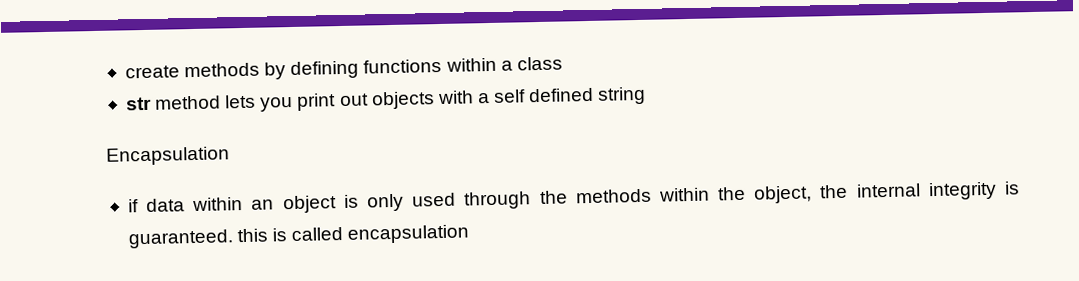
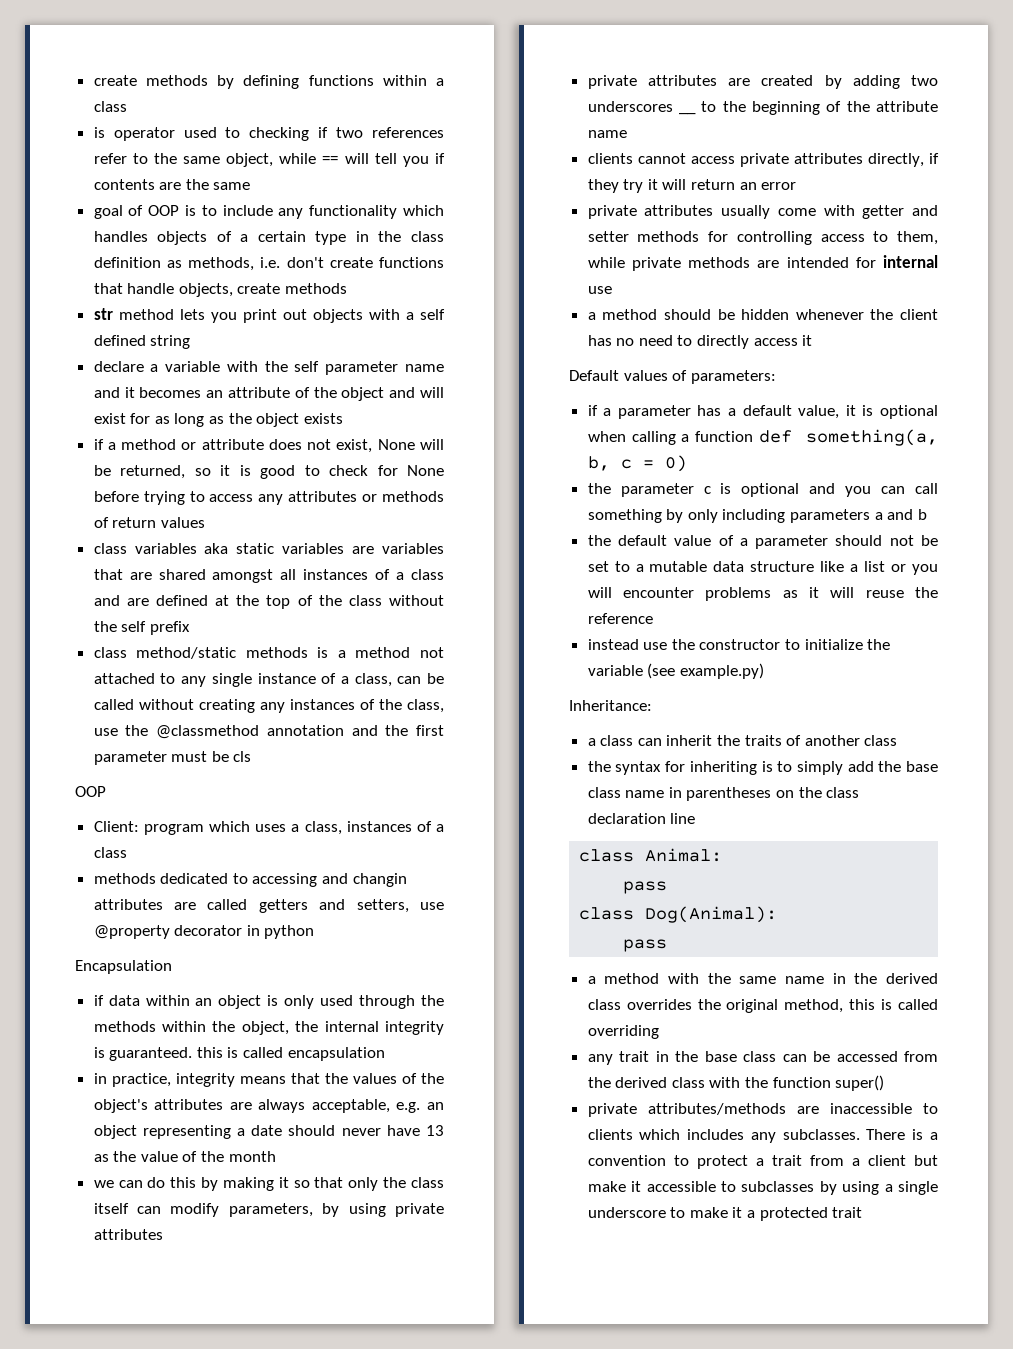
+ is operator used to checking if two references refer to the same object, while == will tell you if contents are the same
+ goal of OOP is to include any functionality which handles objects of a certain type in the class definition as methods, i.e. don't create functions that handle objects, create methods
+ declare a variable with the self parameter name and it becomes an attribute of the object and will exist for as long as the object exists
+ if a method or attribute does not exist, None will be returned, so it is good to check for None before trying to access any attributes or methods of return values
+ class variables aka static variables are variables that are shared amongst all instances of a class and are defined at the top of the class without the self prefix
+ class method/static methods is a method not attached to any single instance of a class, can be called without creating any instances of the class, use the @classmethod annotation and the first parameter must be cls
+ OOP
+ Client: program which uses a class, instances of a class
+ methods dedicated to accessing and changin attributes are called getters and setters, use @property decorator in python
+ in practice, integrity means that the values of the object's attributes are always acceptable, e.g. an object representing a date should never have 13 as the value of the month
+ we can do this by making it so that only the class itself can modify parameters, by using private attributes
+ private attributes are created by adding two underscores __ to the beginning of the attribute name
+ clients cannot access private attributes directly, if they try it will return an error
+ private attributes usually come with getter and setter methods for controlling access to them, while private methods are intended for internal use
+ a method should be hidden whenever the client has no need to directly access it
+ Default values of parameters:
+ if a parameter has a default value, it is optional when calling a function def something(a, b, c = 0)
+ the parameter c is optional and you can call something by only including parameters a and b
+ the default value of a parameter should not be set to a mutable data structure like a list or you will encounter problems as it will reuse the reference
+ instead use the constructor to initialize the variable (see example.py)
+ Inheritance:
+ a class can inherit the traits of another class
+ the syntax for inheriting is to simply add the base class name in parentheses on the class declaration line
+ class Animal:
+ pass
+ class Dog(Animal):
+ pass
+ a method with the same name in the derived class overrides the original method, this is called overriding
+ any trait in the base class can be accessed from the derived class with the function super()
+ private attributes/methods are inaccessible to clients which includes any subclasses. There is a convention to protect a trait from a client but make it accessible to subclasses by using a single underscore to make it a protected trait

